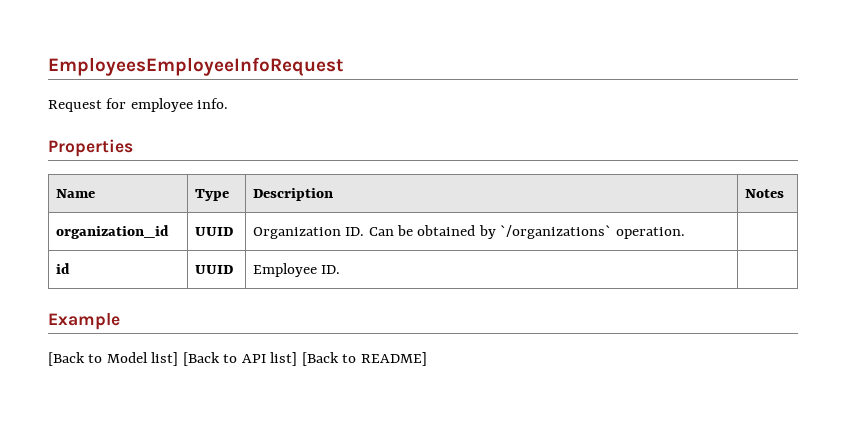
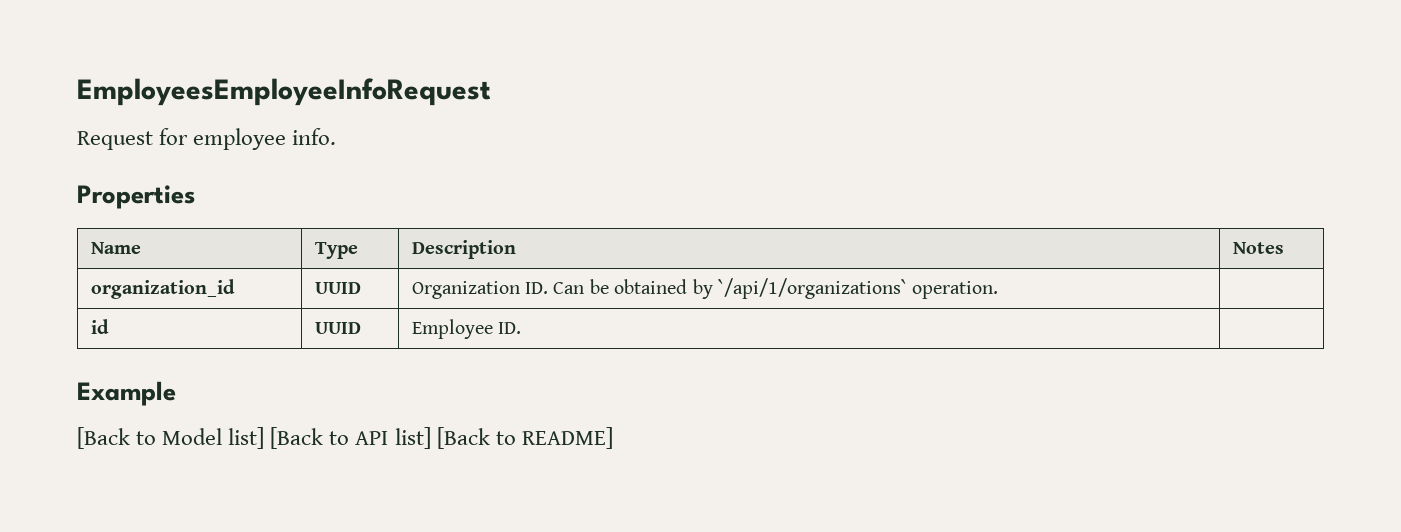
- organization_id | UUID | Organization ID. Can be obtained by `/organizations` operation. |
+ organization_id | UUID | Organization ID. Can be obtained by `/api/1/organizations` operation. |

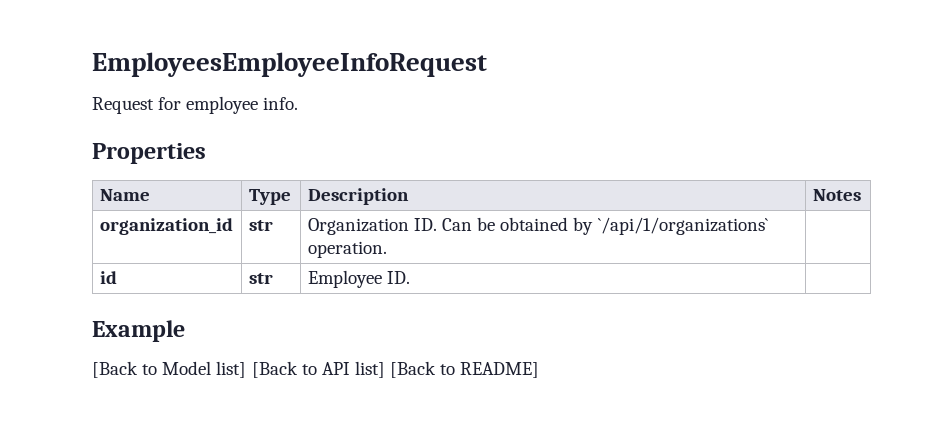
- organization_id | UUID | Organization ID. Can be obtained by `/api/1/organizations` operation. |
+ organization_id | str | Organization ID. Can be obtained by `/api/1/organizations` operation. |
- id | UUID | Employee ID. |
+ id | str | Employee ID. |

